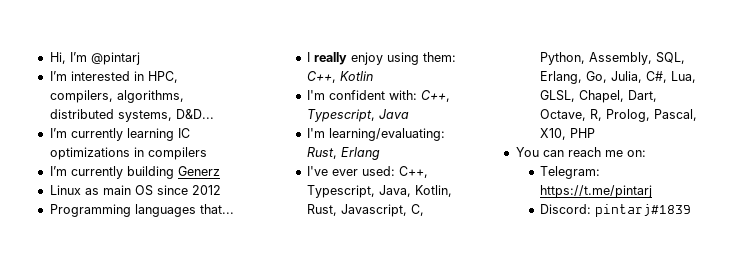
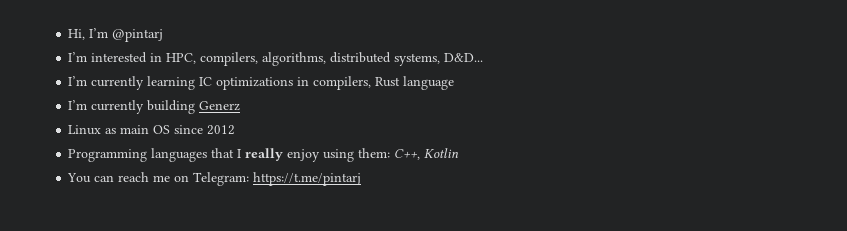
- I’m currently learning IC optimizations in compilers
+ I’m currently learning IC optimizations in compilers, Rust language
- Programming languages that...
- I really enjoy using them: C++, Kotlin
+ Programming languages that I really enjoy using them: C++, Kotlin
- I'm confident with: C++, Typescript, Java
- I'm learning/evaluating: Rust, Erlang
- I've ever used: C++, Typescript, Java, Kotlin, Rust, Javascript, C, Python, Assembly, SQL, Erlang, Go, Julia, C#, Lua, GLSL, Chapel, Dart, Octave, R, Prolog, Pascal, X10, PHP
- You can reach me on:
- Telegram: https://t.me/pintarj
+ You can reach me on Telegram: https://t.me/pintarj
- Discord: pintarj#1839

